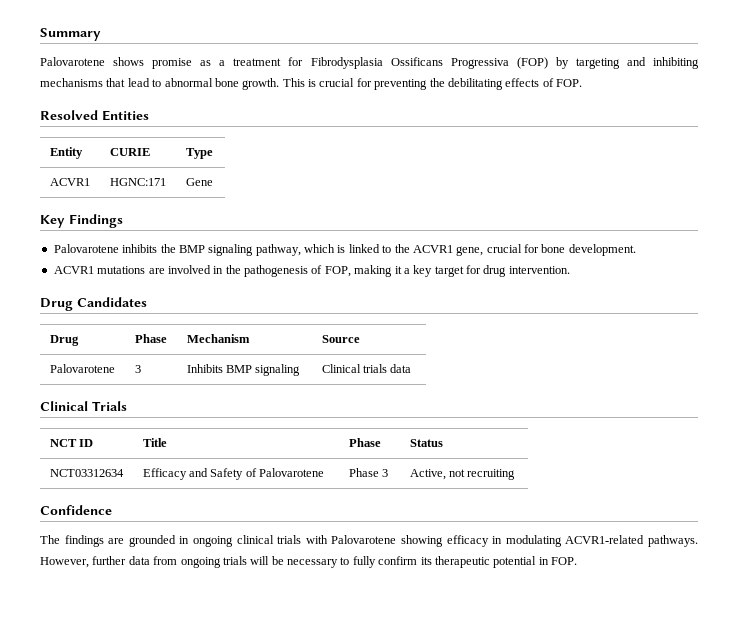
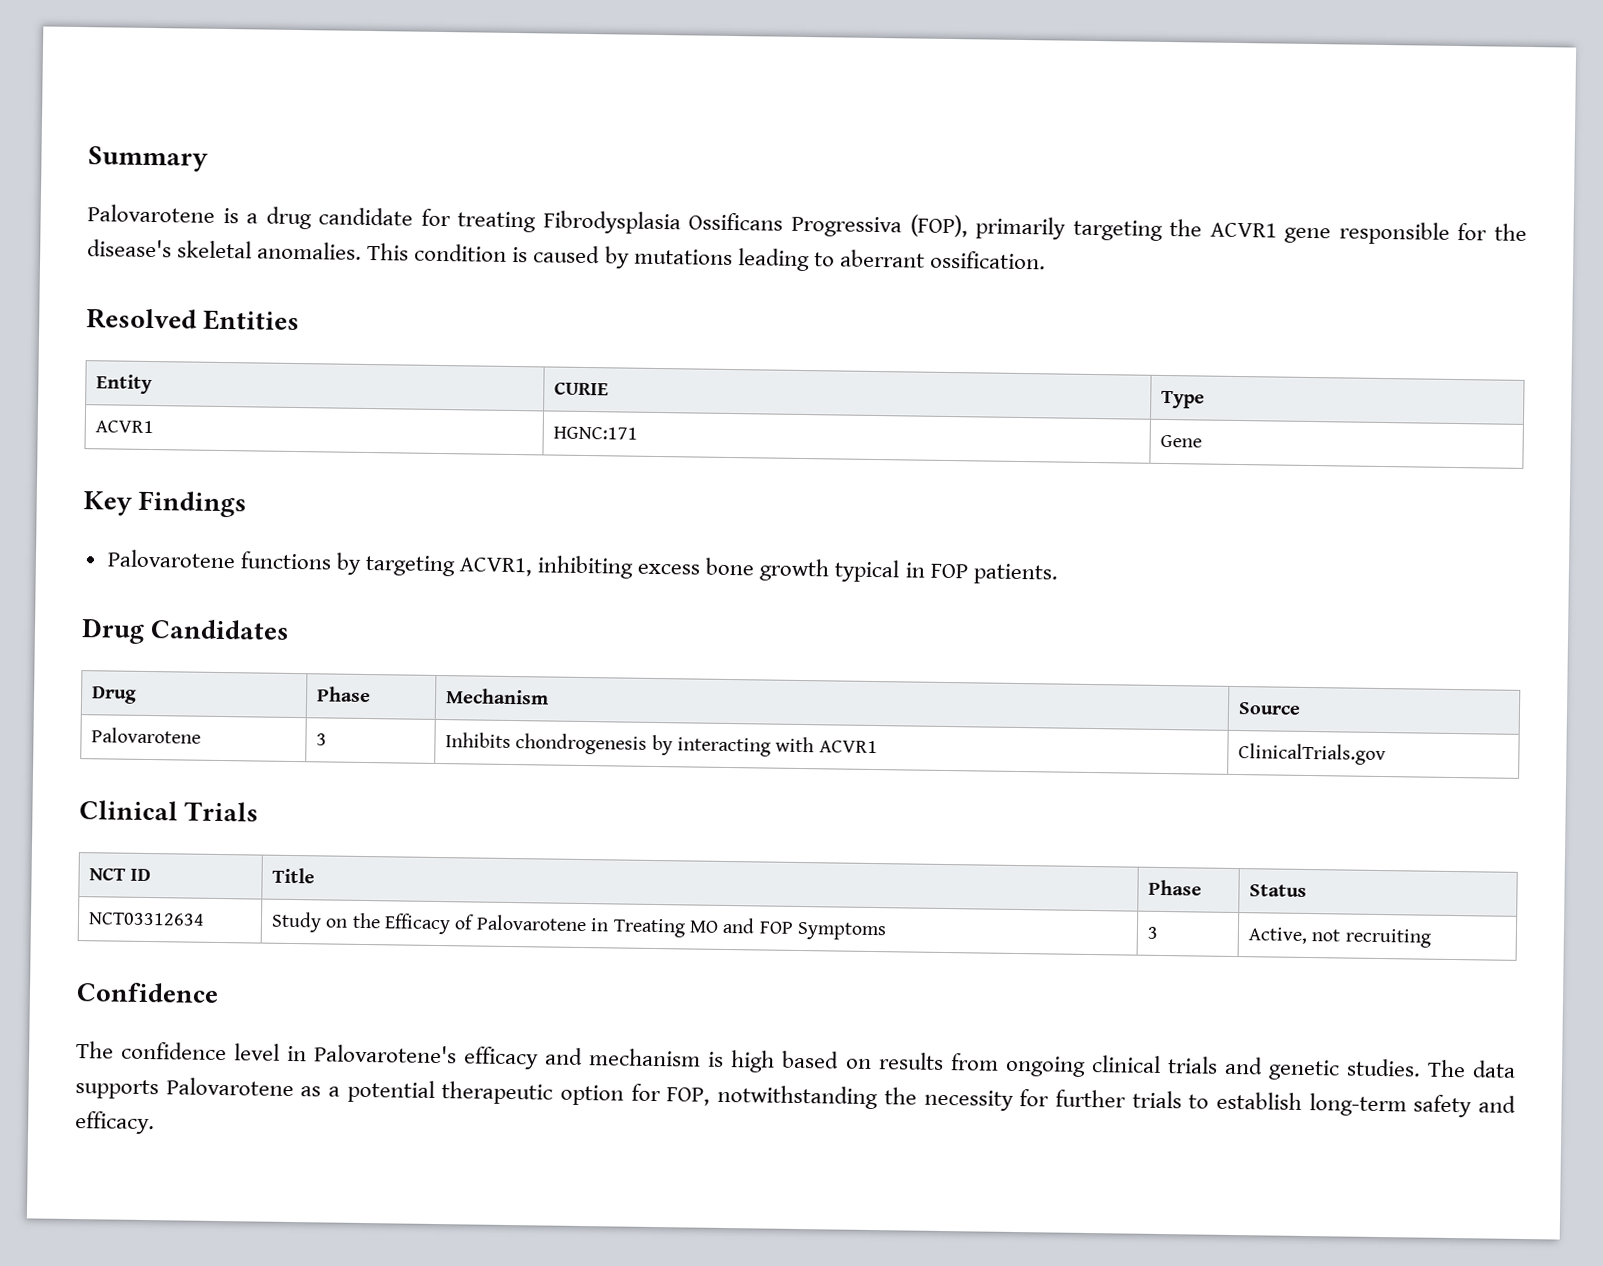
- Palovarotene shows promise as a treatment for Fibrodysplasia Ossificans Progressiva (FOP) by targeting and inhibiting mechanisms that lead to abnormal bone growth. This is crucial for preventing the debilitating effects of FOP.
+ Palovarotene is a drug candidate for treating Fibrodysplasia Ossificans Progressiva (FOP), primarily targeting the ACVR1 gene responsible for the disease's skeletal anomalies. This condition is caused by mutations leading to aberrant ossification.
- Palovarotene inhibits the BMP signaling pathway, which is linked to the ACVR1 gene, crucial for bone development.
- ACVR1 mutations are involved in the pathogenesis of FOP, making it a key target for drug intervention.
+ Palovarotene functions by targeting ACVR1, inhibiting excess bone growth typical in FOP patients.
- Palovarotene | 3 | Inhibits BMP signaling | Clinical trials data
+ Palovarotene | 3 | Inhibits chondrogenesis by interacting with ACVR1 | ClinicalTrials.gov
- NCT03312634 | Efficacy and Safety of Palovarotene | Phase 3 | Active, not recruiting
+ NCT03312634 | Study on the Efficacy of Palovarotene in Treating MO and FOP Symptoms | 3 | Active, not recruiting
- The findings are grounded in ongoing clinical trials with Palovarotene showing efficacy in modulating ACVR1-related pathways. However, further data from ongoing trials will be necessary to fully confirm its therapeutic potential in FOP.
+ The confidence level in Palovarotene's efficacy and mechanism is high based on results from ongoing clinical trials and genetic studies. The data supports Palovarotene as a potential therapeutic option for FOP, notwithstanding the necessity for further trials to establish long-term safety and efficacy.

